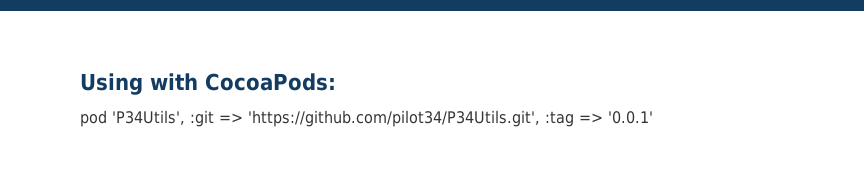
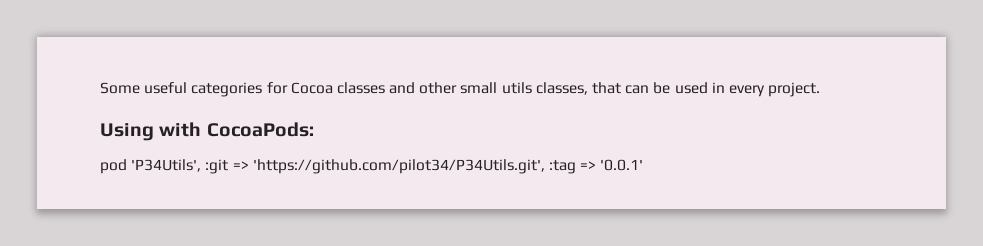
+ Some useful categories for Cocoa classes and other small utils classes, that can be used in every project.

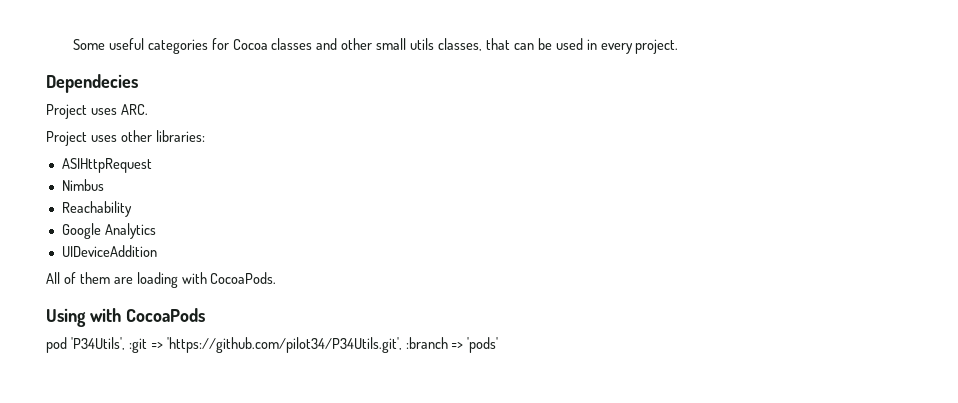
+ Dependecies
+ Project uses ARC.
+ Project uses other libraries:
+ ASIHttpRequest
+ Nimbus
+ Reachability
+ Google Analytics
+ UIDeviceAddition
+ All of them are loading with CocoaPods.
- Using with CocoaPods:
+ Using with CocoaPods
- pod 'P34Utils', :git => 'https://github.com/pilot34/P34Utils.git', :tag => '0.0.1'
+ pod 'P34Utils', :git => 'https://github.com/pilot34/P34Utils.git', :branch => 'pods'

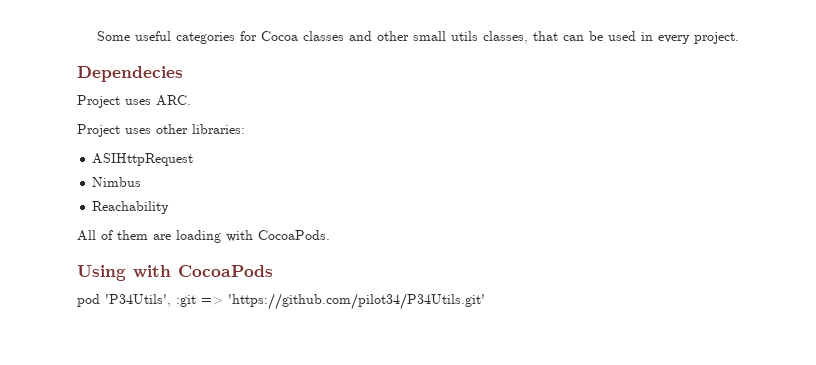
- Google Analytics
- UIDeviceAddition
- pod 'P34Utils', :git => 'https://github.com/pilot34/P34Utils.git', :branch => 'pods'
+ pod 'P34Utils', :git => 'https://github.com/pilot34/P34Utils.git'

